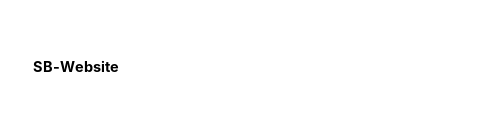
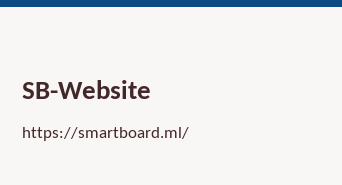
+ https://smartboard.ml/

